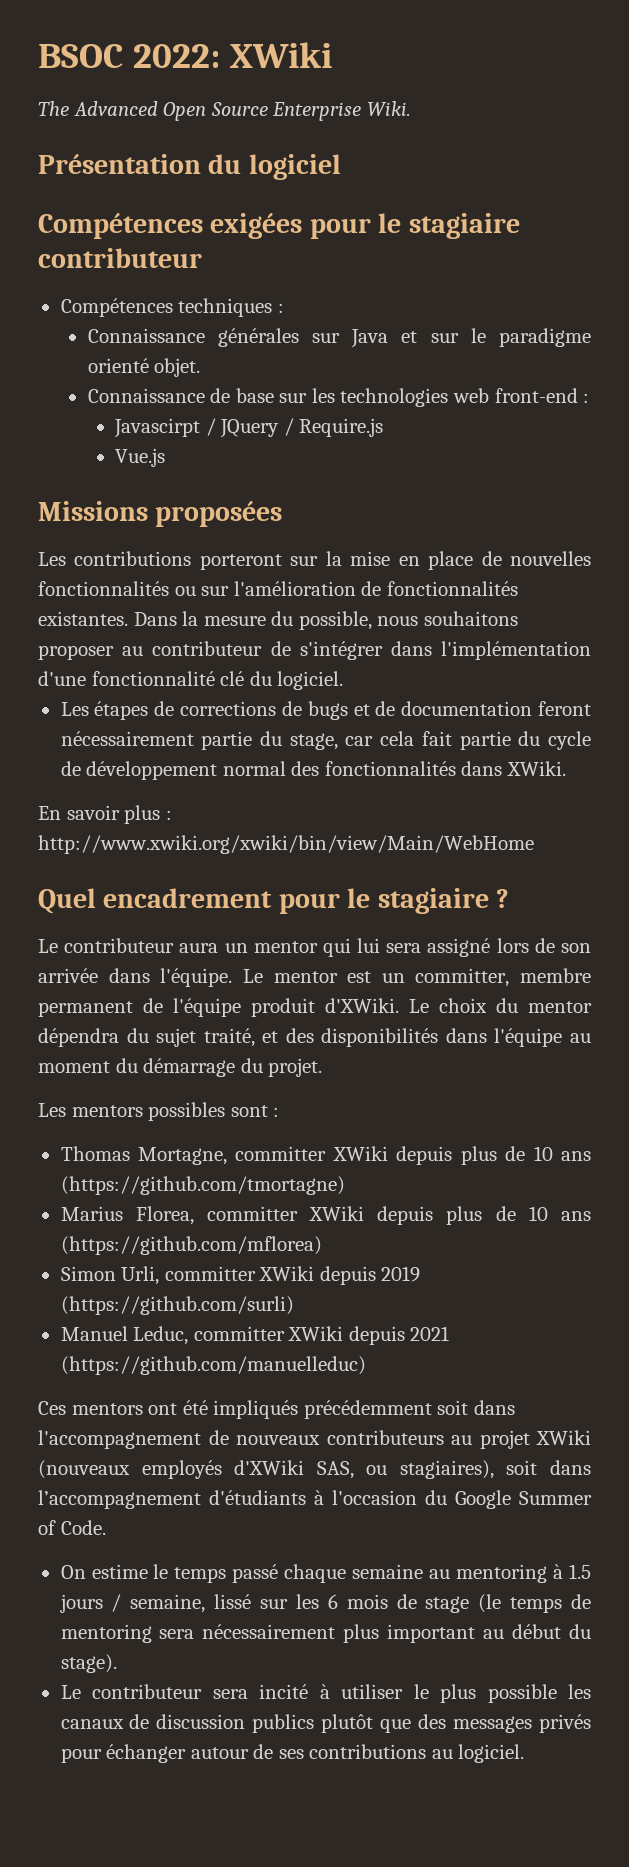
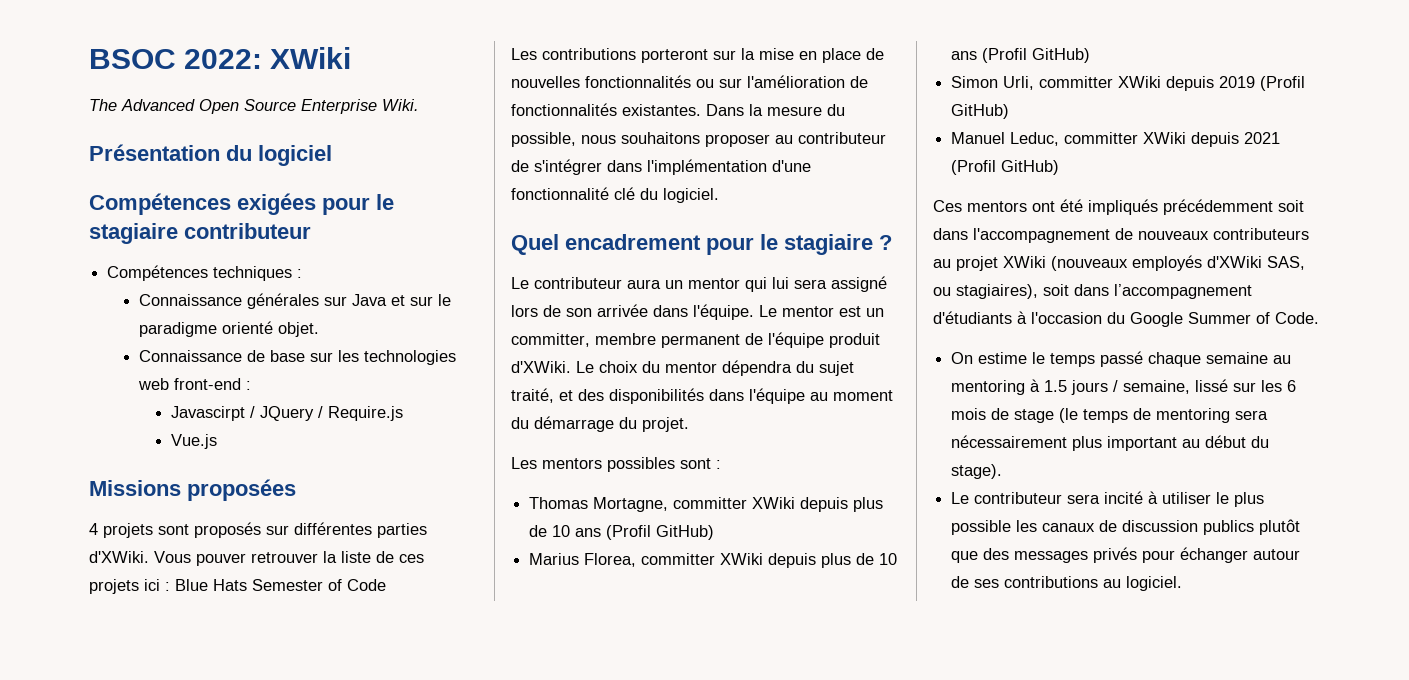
+ 4 projets sont proposés sur différentes parties d'XWiki. Vous pouver retrouver la liste de ces projets ici : Blue Hats Semester of Code
- Les étapes de corrections de bugs et de documentation feront nécessairement partie du stage, car cela fait partie du cycle de développement normal des fonctionnalités dans XWiki.
- En savoir plus : http://www.xwiki.org/xwiki/bin/view/Main/WebHome
- Thomas Mortagne, committer XWiki depuis plus de 10 ans (https://github.com/tmortagne)
+ Thomas Mortagne, committer XWiki depuis plus de 10 ans (Profil GitHub)
- Marius Florea, committer XWiki depuis plus de 10 ans (https://github.com/mflorea)
+ Marius Florea, committer XWiki depuis plus de 10 ans (Profil GitHub)
- Simon Urli, committer XWiki depuis 2019 (https://github.com/surli)
+ Simon Urli, committer XWiki depuis 2019 (Profil GitHub)
- Manuel Leduc, committer XWiki depuis 2021 (https://github.com/manuelleduc)
+ Manuel Leduc, committer XWiki depuis 2021 (Profil GitHub)

